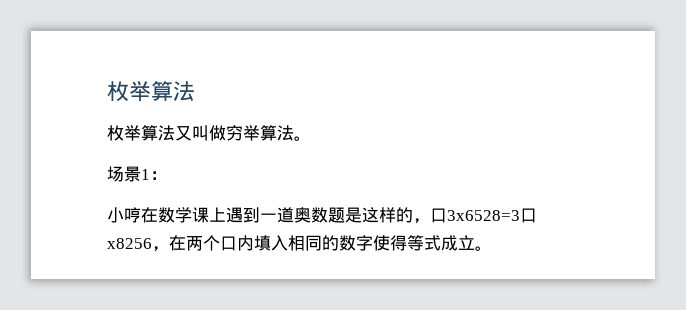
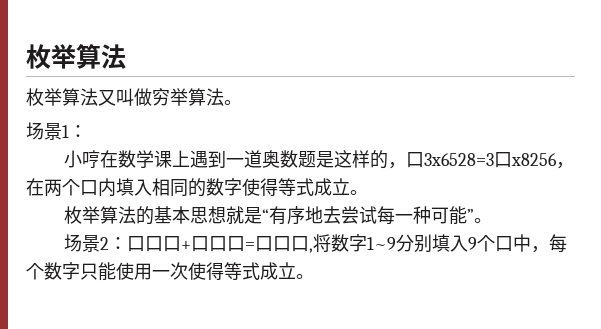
+ 枚举算法的基本思想就是“有序地去尝试每一种可能”。
+ 场景2：口口口+口口口=口口口,将数字1~9分别填入9个口中，每个数字只能使用一次使得等式成立。

